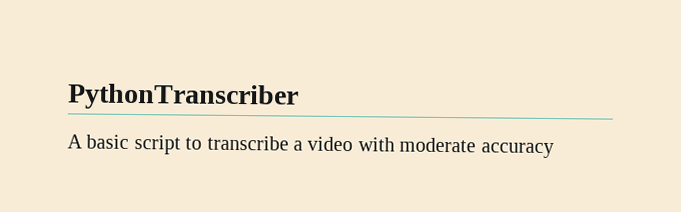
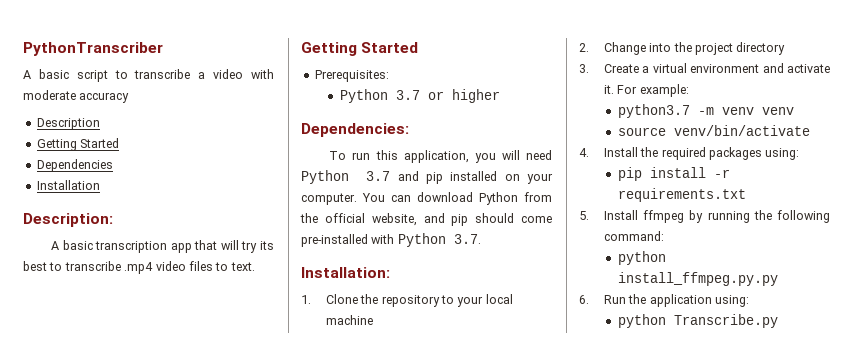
+ Description
+ Getting Started
+ Dependencies
+ Installation
+ Description:
+ A basic transcription app that will try its best to transcribe .mp4 video files to text.
+ Getting Started
+ Prerequisites:
+ Python 3.7 or higher
+ Dependencies:
+ To run this application, you will need Python 3.7 and pip installed on your computer. You can download Python from the official website, and pip should come pre-installed with Python 3.7.
+ Installation:
+ 1. Clone the repository to your local machine
+ 2. Change into the project directory
+ 3. Create a virtual environment and activate it. For example:
+ python3.7 -m venv venv
+ source venv/bin/activate
+ 4. Install the required packages using:
+ pip install -r requirements.txt
+ 5. Install ffmpeg by running the following command:
+ python install_ffmpeg.py.py
+ 6. Run the application using:
+ python Transcribe.py

